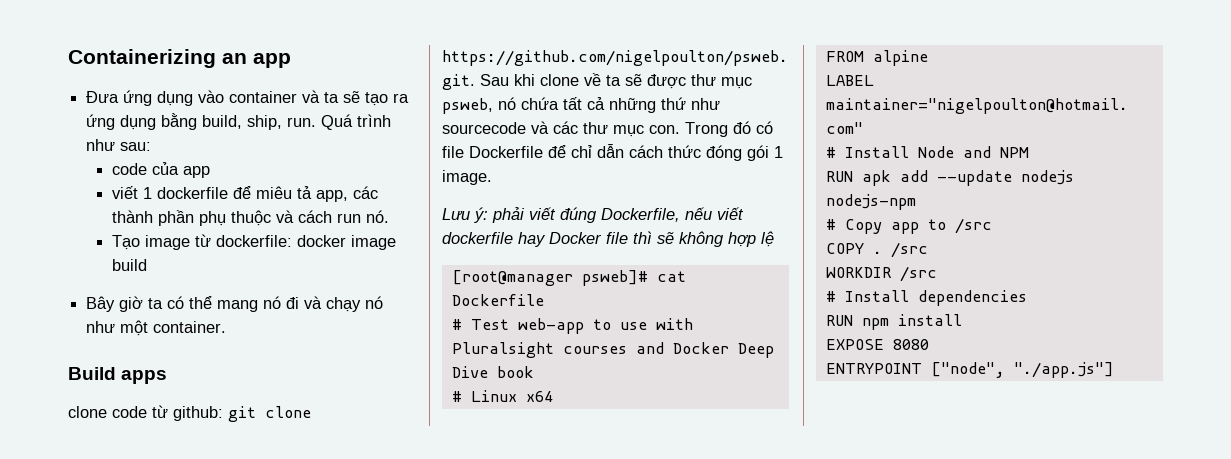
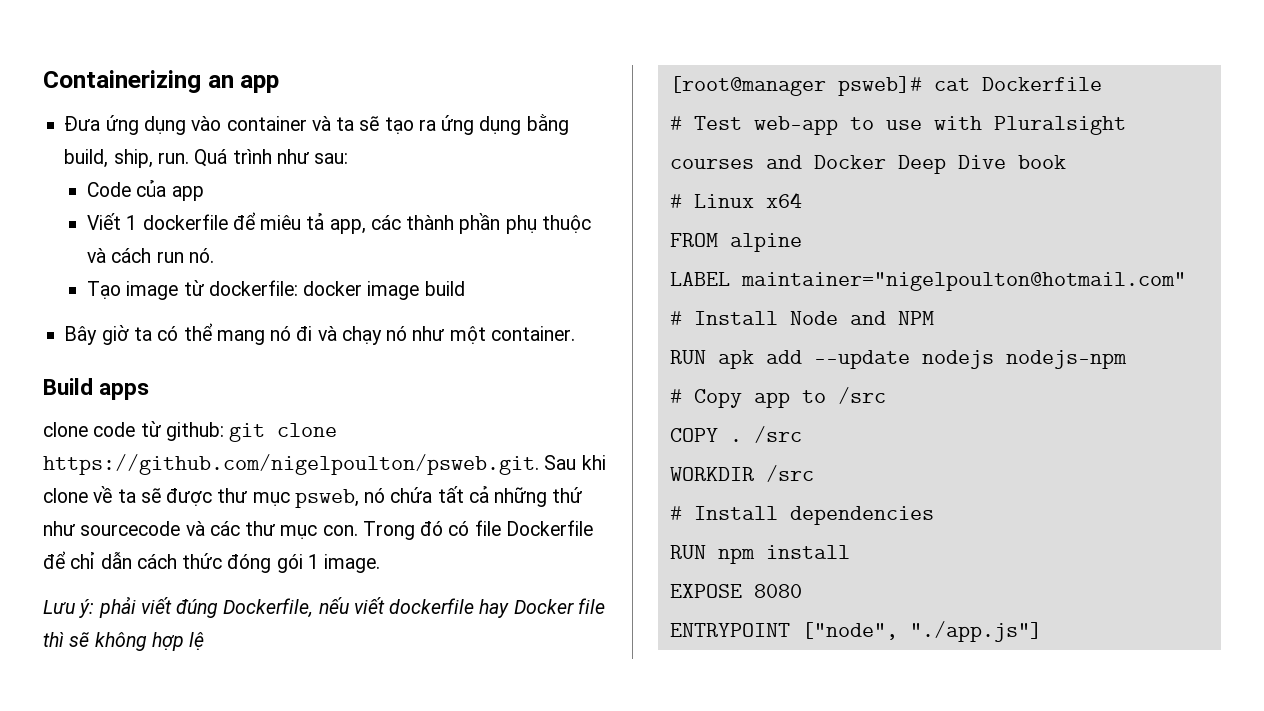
- code của app
+ Code của app
- viết 1 dockerfile để miêu tả app, các thành phần phụ thuộc và cách run nó.
+ Viết 1 dockerfile để miêu tả app, các thành phần phụ thuộc và cách run nó.

